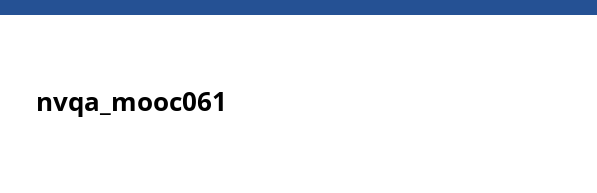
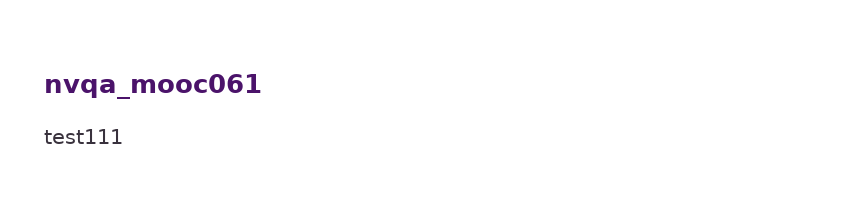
+ test111

